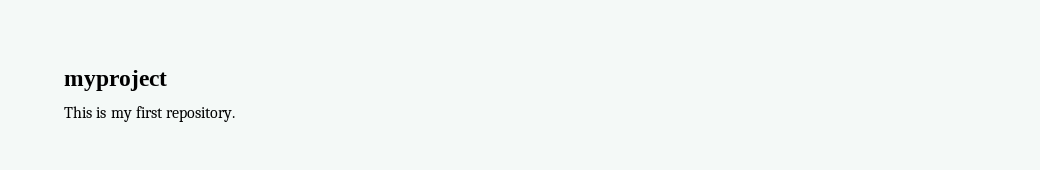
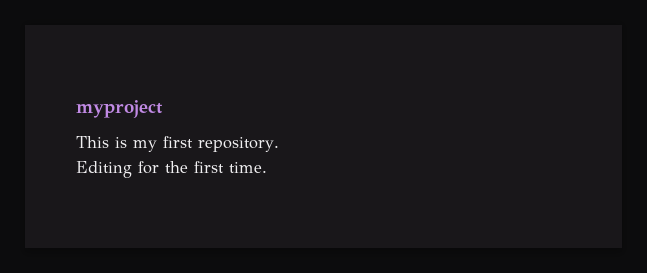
+ Editing for the first time.

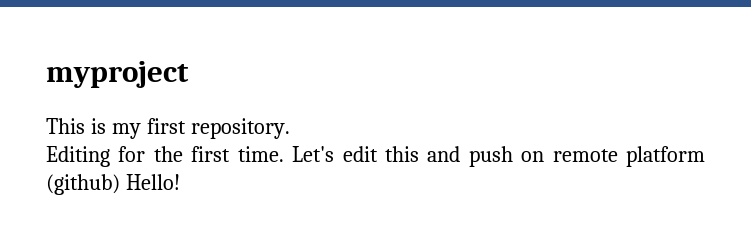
+ Let's edit this and push on remote platform (github) Hello!

